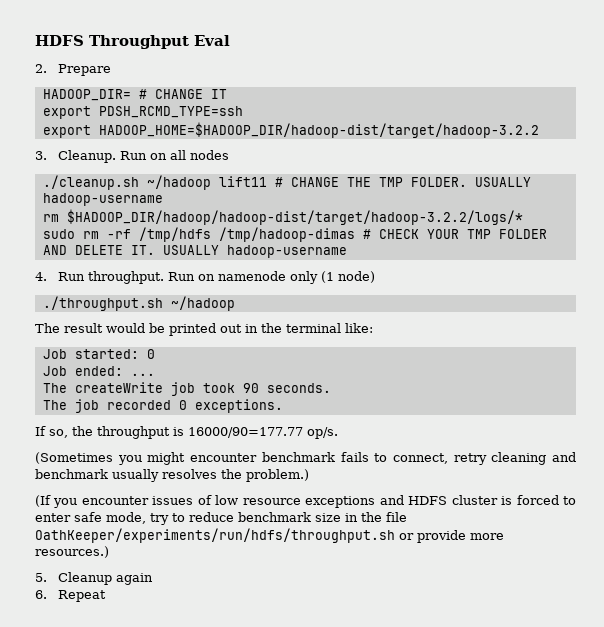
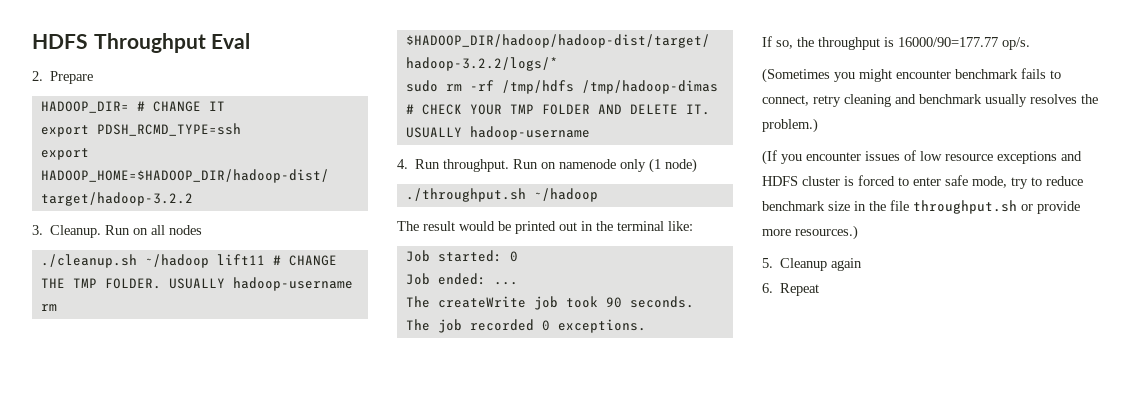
- (If you encounter issues of low resource exceptions and HDFS cluster is forced to enter safe mode, try to reduce benchmark size in the file OathKeeper/experiments/run/hdfs/throughput.sh or provide more resources.)
+ (If you encounter issues of low resource exceptions and HDFS cluster is forced to enter safe mode, try to reduce benchmark size in the file throughput.sh or provide more resources.)

